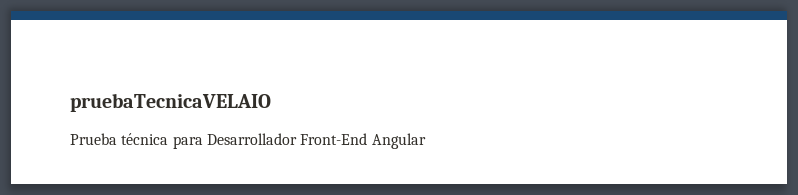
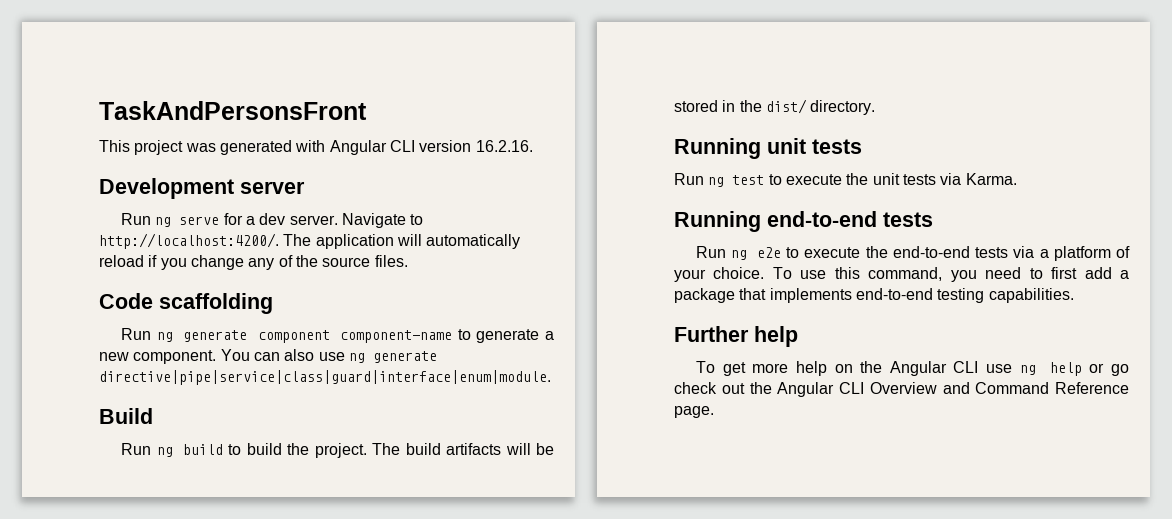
- pruebaTecnicaVELAIO
- Prueba técnica para Desarrollador Front-End Angular
+ TaskAndPersonsFront
+ This project was generated with Angular CLI version 16.2.16.
+ Development server
+ Run ng serve for a dev server. Navigate to http://localhost:4200/. The application will automatically reload if you change any of the source files.
+ Code scaffolding
+ Run ng generate component component-name to generate a new component. You can also use ng generate directive|pipe|service|class|guard|interface|enum|module.
+ Build
+ Run ng build to build the project. The build artifacts will be stored in the dist/ directory.
+ Running unit tests
+ Run ng test to execute the unit tests via Karma.
+ Running end-to-end tests
+ Run ng e2e to execute the end-to-end tests via a platform of your choice. To use this command, you need to first add a package that implements end-to-end testing capabilities.
+ Further help
+ To get more help on the Angular CLI use ng help or go check out the Angular CLI Overview and Command Reference page.

